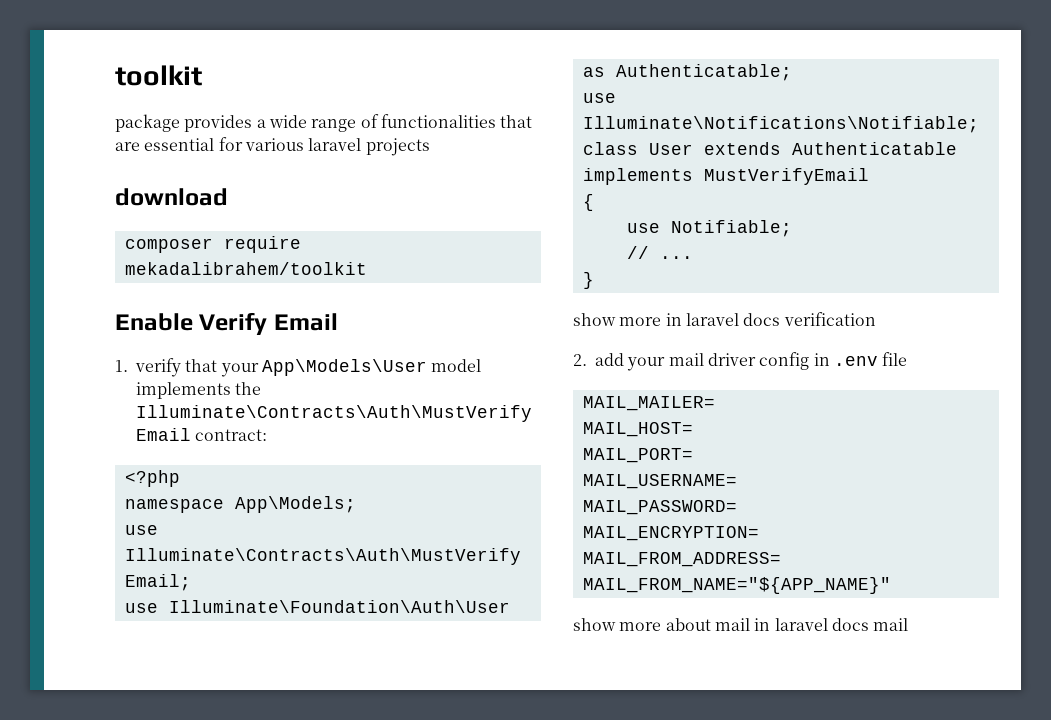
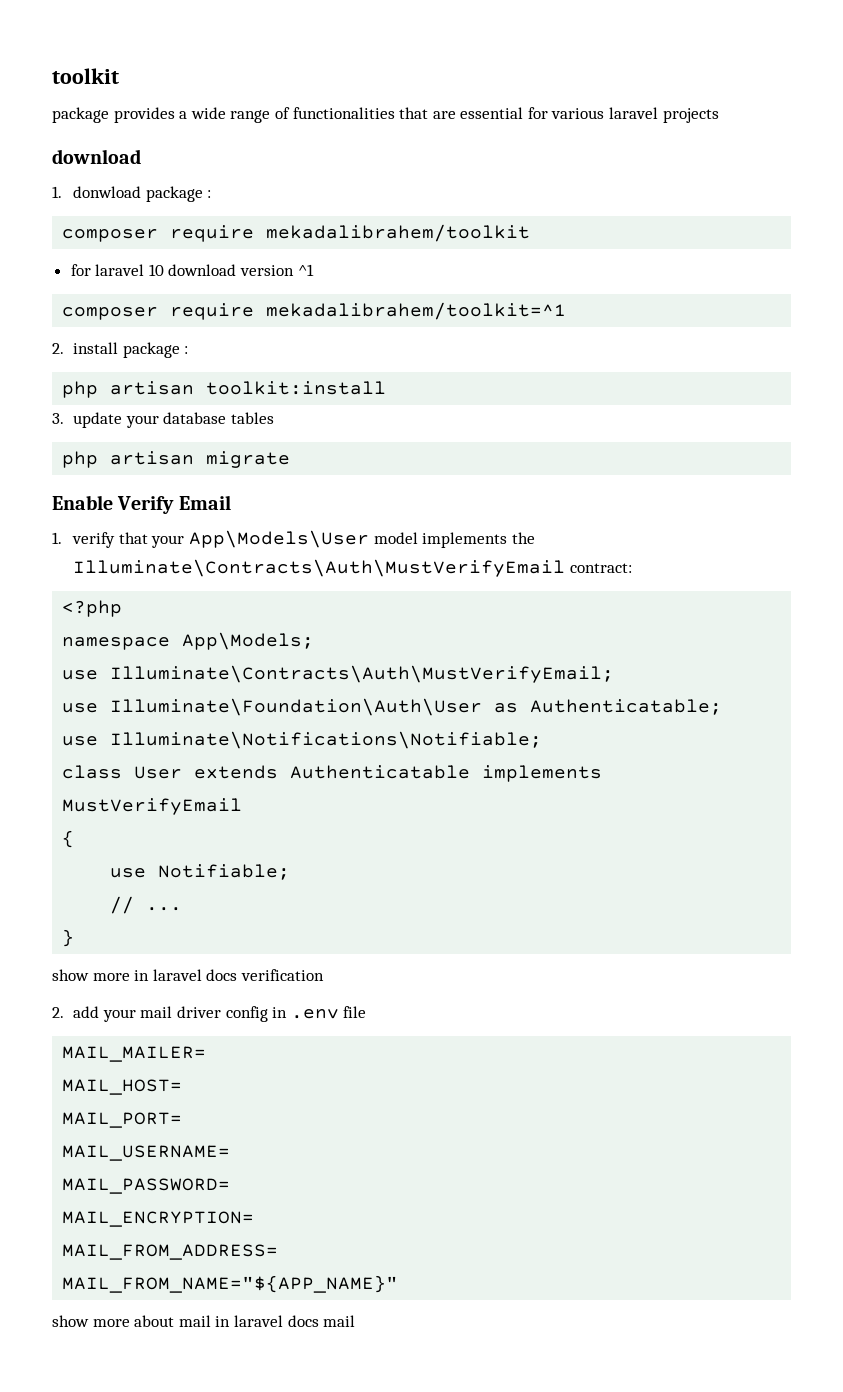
+ 1. donwload package :
+ for laravel 10 download version ^1
+ composer require mekadalibrahem/toolkit=^1
+ 2. install package :
+ php artisan toolkit:install
+ 3. update your database tables
+ php artisan migrate

